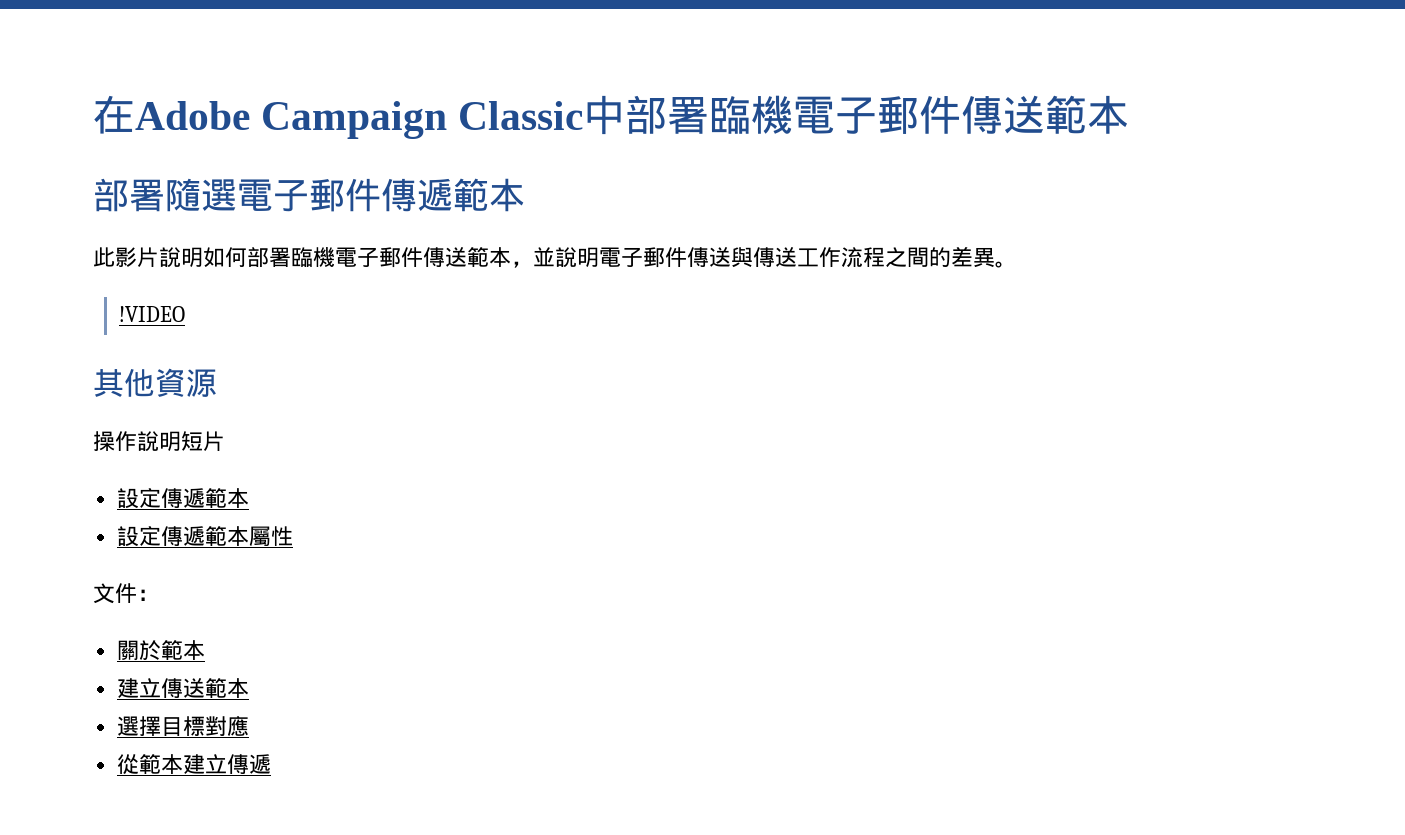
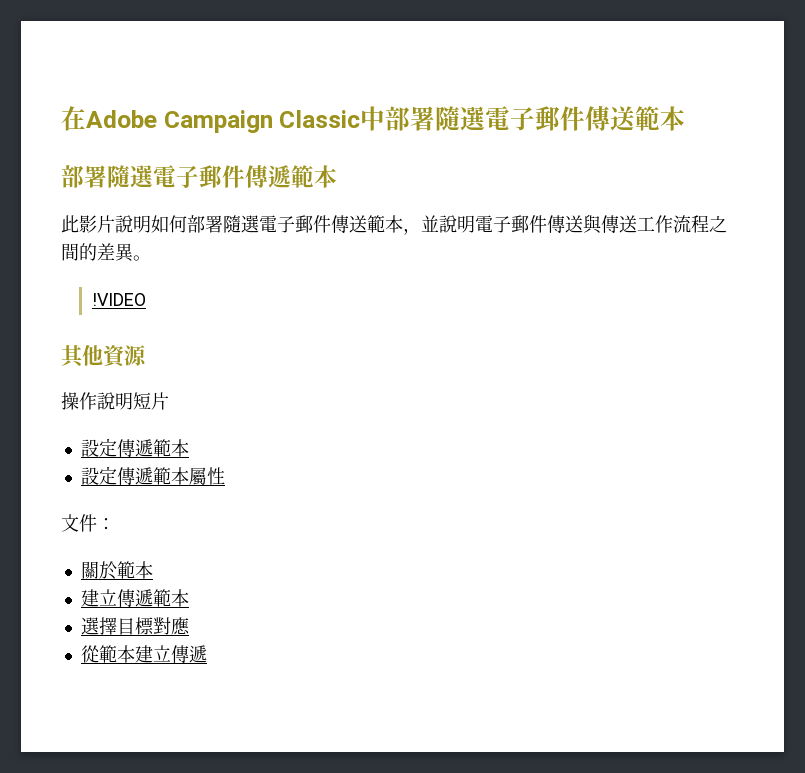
- 在Adobe Campaign Classic中部署臨機電子郵件傳送範本
+ 在Adobe Campaign Classic中部署隨選電子郵件傳送範本
- 此影片說明如何部署臨機電子郵件傳送範本，並說明電子郵件傳送與傳送工作流程之間的差異。
+ 此影片說明如何部署隨選電子郵件傳送範本，並說明電子郵件傳送與傳送工作流程之間的差異。
- 建立傳送範本
+ 建立傳遞範本

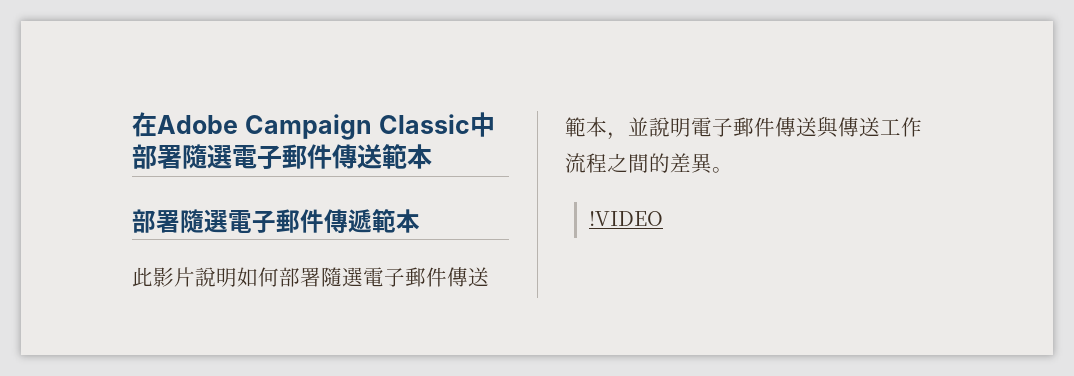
- 其他資源
- 操作說明短片
- 設定傳遞範本
- 設定傳遞範本屬性
- 文件：
- 關於範本
- 建立傳遞範本
- 選擇目標對應
- 從範本建立傳遞

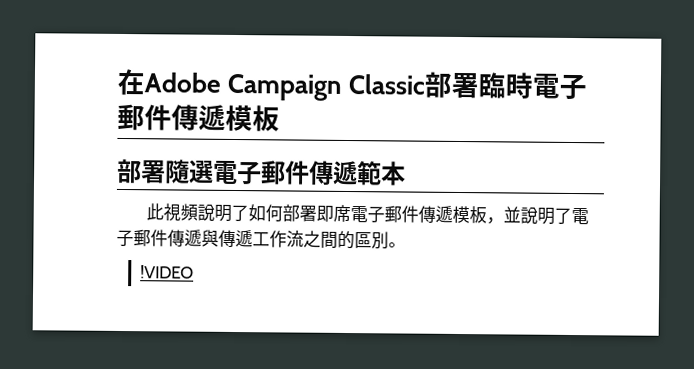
- 在Adobe Campaign Classic中部署隨選電子郵件傳送範本
+ 在Adobe Campaign Classic部署臨時電子郵件傳遞模板
- 此影片說明如何部署隨選電子郵件傳送範本，並說明電子郵件傳送與傳送工作流程之間的差異。
+ 此視頻說明了如何部署即席電子郵件傳遞模板，並說明了電子郵件傳遞與傳遞工作流之間的區別。

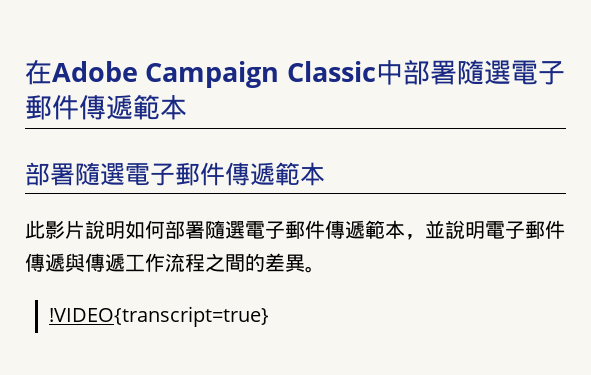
- 在Adobe Campaign Classic部署臨時電子郵件傳遞模板
+ 在Adobe Campaign Classic中部署隨選電子郵件傳遞範本
- 此視頻說明了如何部署即席電子郵件傳遞模板，並說明了電子郵件傳遞與傳遞工作流之間的區別。
+ 此影片說明如何部署隨選電子郵件傳遞範本，並說明電子郵件傳遞與傳遞工作流程之間的差異。
- !VIDEO
+ !VIDEO{transcript=true}

